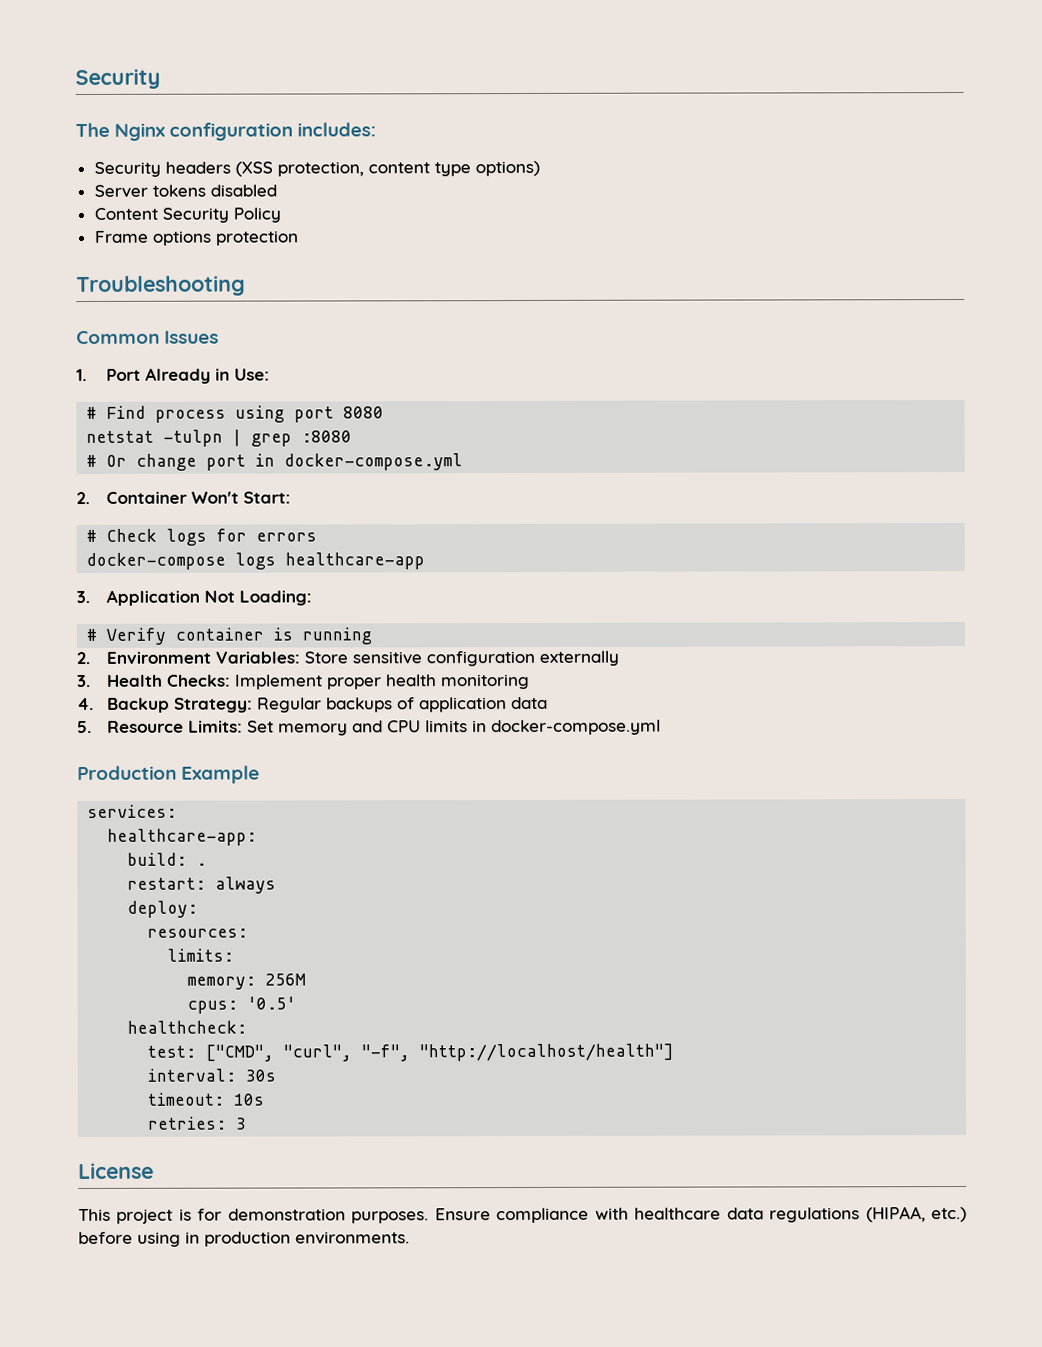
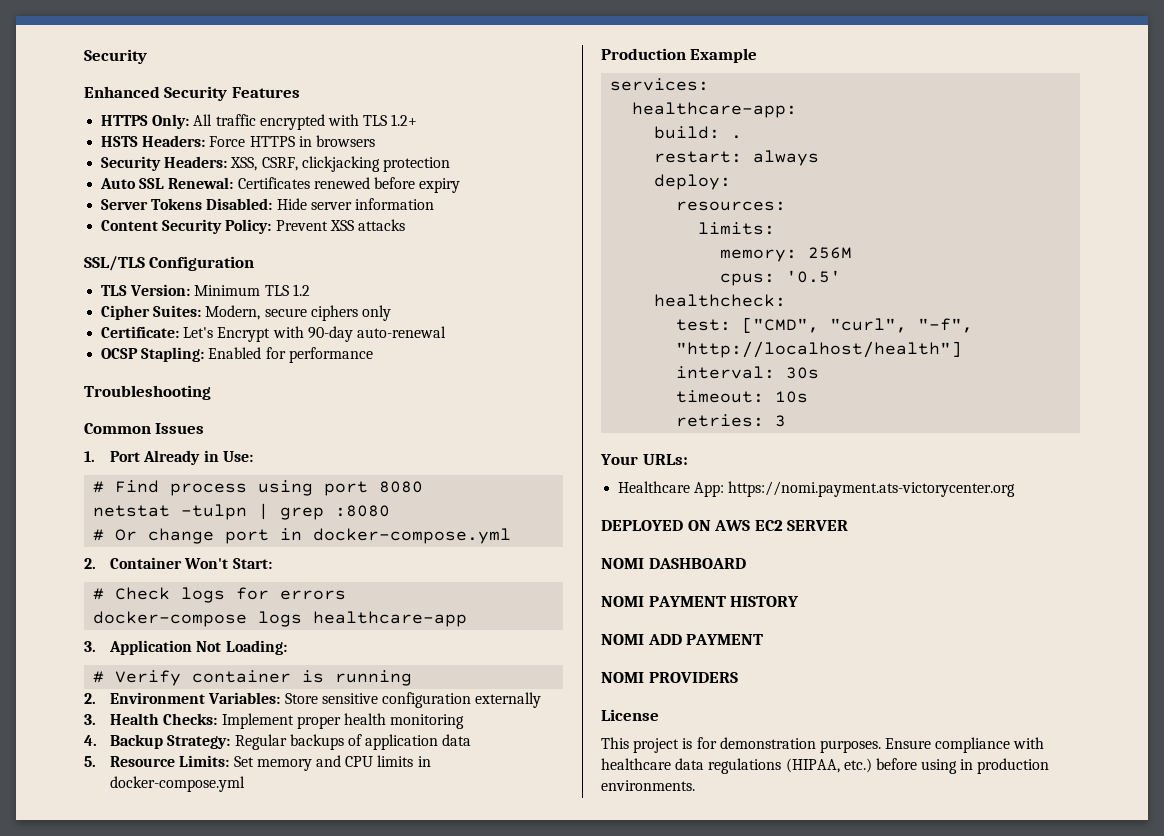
- The Nginx configuration includes:
- Security headers (XSS protection, content type options)
- Server tokens disabled
- Content Security Policy
- Frame options protection
+ Enhanced Security Features
+ HTTPS Only: All traffic encrypted with TLS 1.2+
+ HSTS Headers: Force HTTPS in browsers
+ Security Headers: XSS, CSRF, clickjacking protection
+ Auto SSL Renewal: Certificates renewed before expiry
+ Server Tokens Disabled: Hide server information
+ Content Security Policy: Prevent XSS attacks
+ SSL/TLS Configuration
+ TLS Version: Minimum TLS 1.2
+ Cipher Suites: Modern, secure ciphers only
+ Certificate: Let's Encrypt with 90-day auto-renewal
+ OCSP Stapling: Enabled for performance
+ Your URLs:
+ Healthcare App: https://nomi.payment.ats-victorycenter.org
+ DEPLOYED ON AWS EC2 SERVER
+ NOMI DASHBOARD
+ NOMI PAYMENT HISTORY
+ NOMI ADD PAYMENT
+ NOMI PROVIDERS

